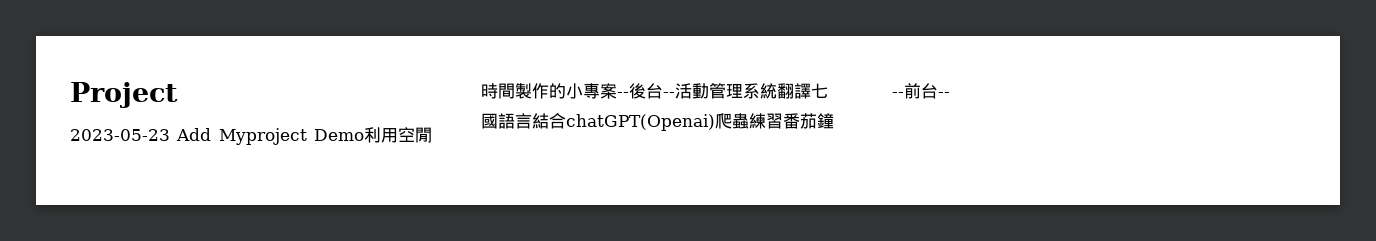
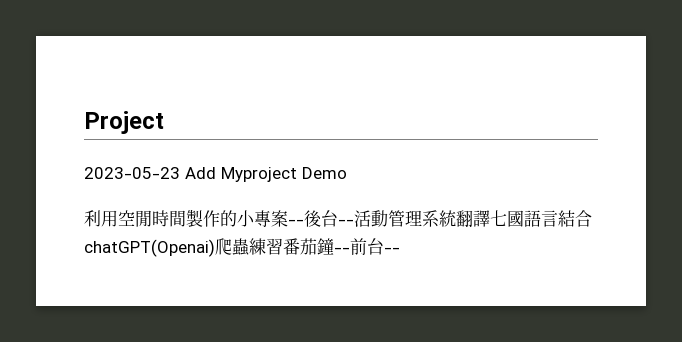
- 2023-05-23 Add Myproject Demo利用空閒時間製作的小專案--後台--活動管理系統翻譯七國語言結合chatGPT(Openai)爬蟲練習番茄鐘--前台--
+ 2023-05-23 Add Myproject Demo
+ 利用空閒時間製作的小專案--後台--活動管理系統翻譯七國語言結合chatGPT(Openai)爬蟲練習番茄鐘--前台--

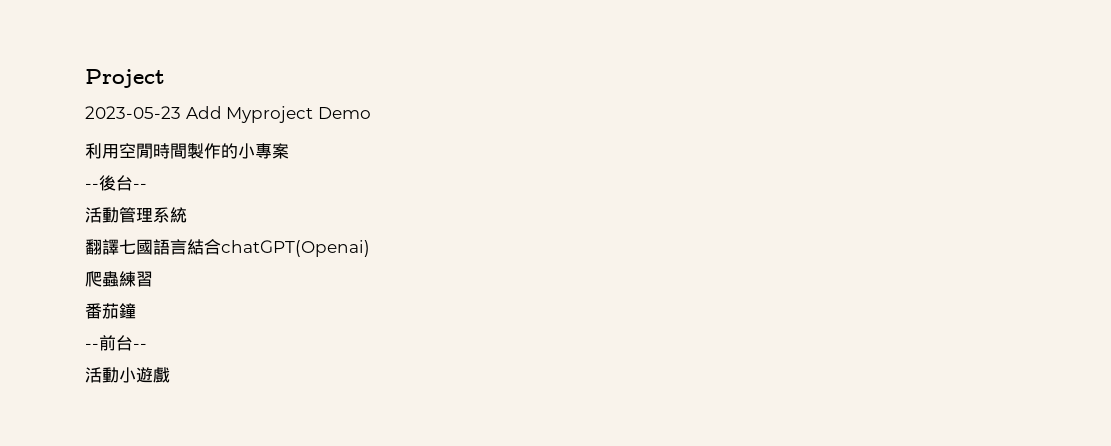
- 利用空閒時間製作的小專案--後台--活動管理系統翻譯七國語言結合chatGPT(Openai)爬蟲練習番茄鐘--前台--
+ 利用空閒時間製作的小專案
+ --後台--
+ 活動管理系統
+ 翻譯七國語言結合chatGPT(Openai)
+ 爬蟲練習
+ 番茄鐘
+ --前台--
+ 活動小遊戲

